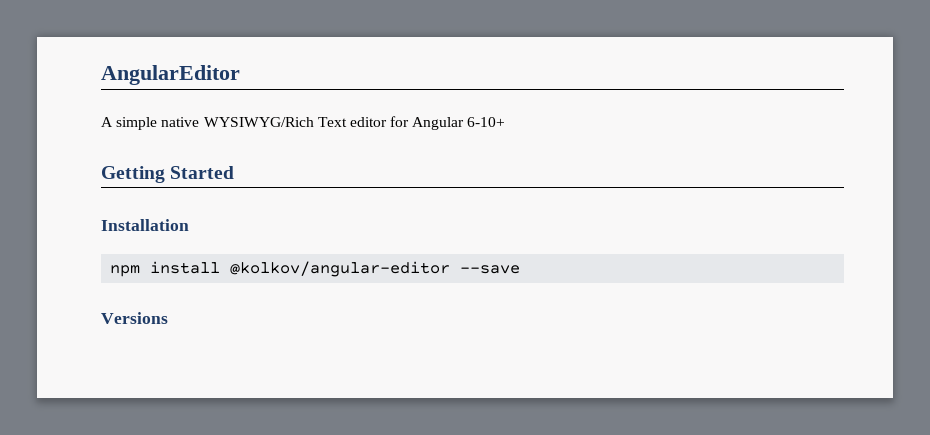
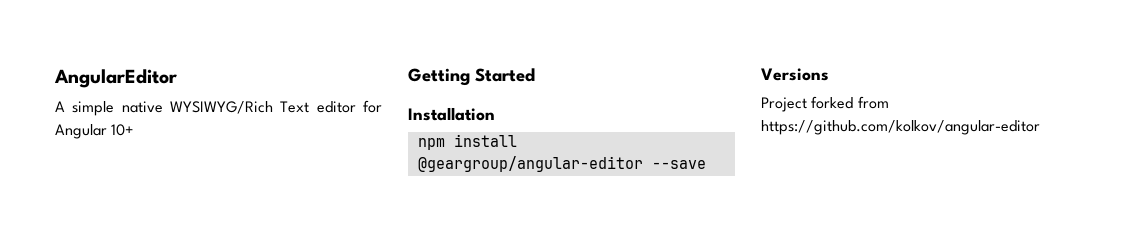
- A simple native WYSIWYG/Rich Text editor for Angular 6-10+
+ A simple native WYSIWYG/Rich Text editor for Angular 10+
- npm install @kolkov/angular-editor --save
+ npm install @geargroup/angular-editor --save
+ Project forked from https://github.com/kolkov/angular-editor

